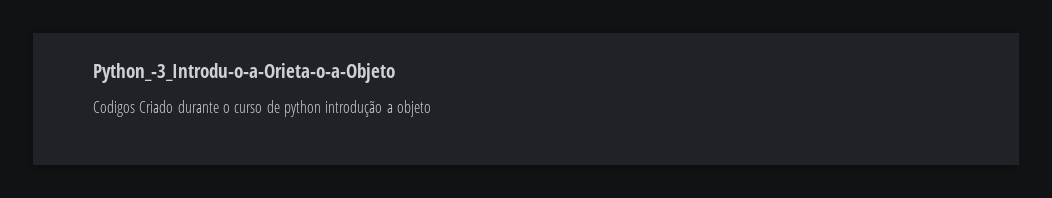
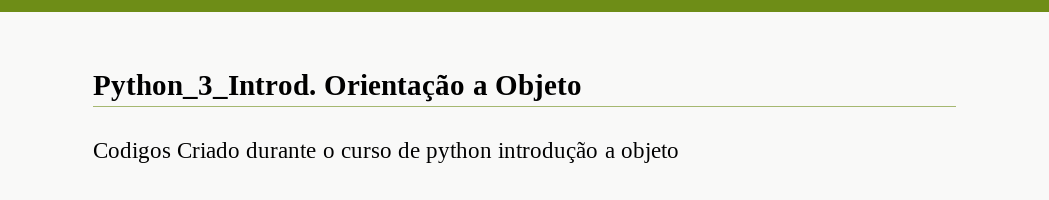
- Python_-3_Introdu-o-a-Orieta-o-a-Objeto
+ Python_3_Introd. Orientação a Objeto

